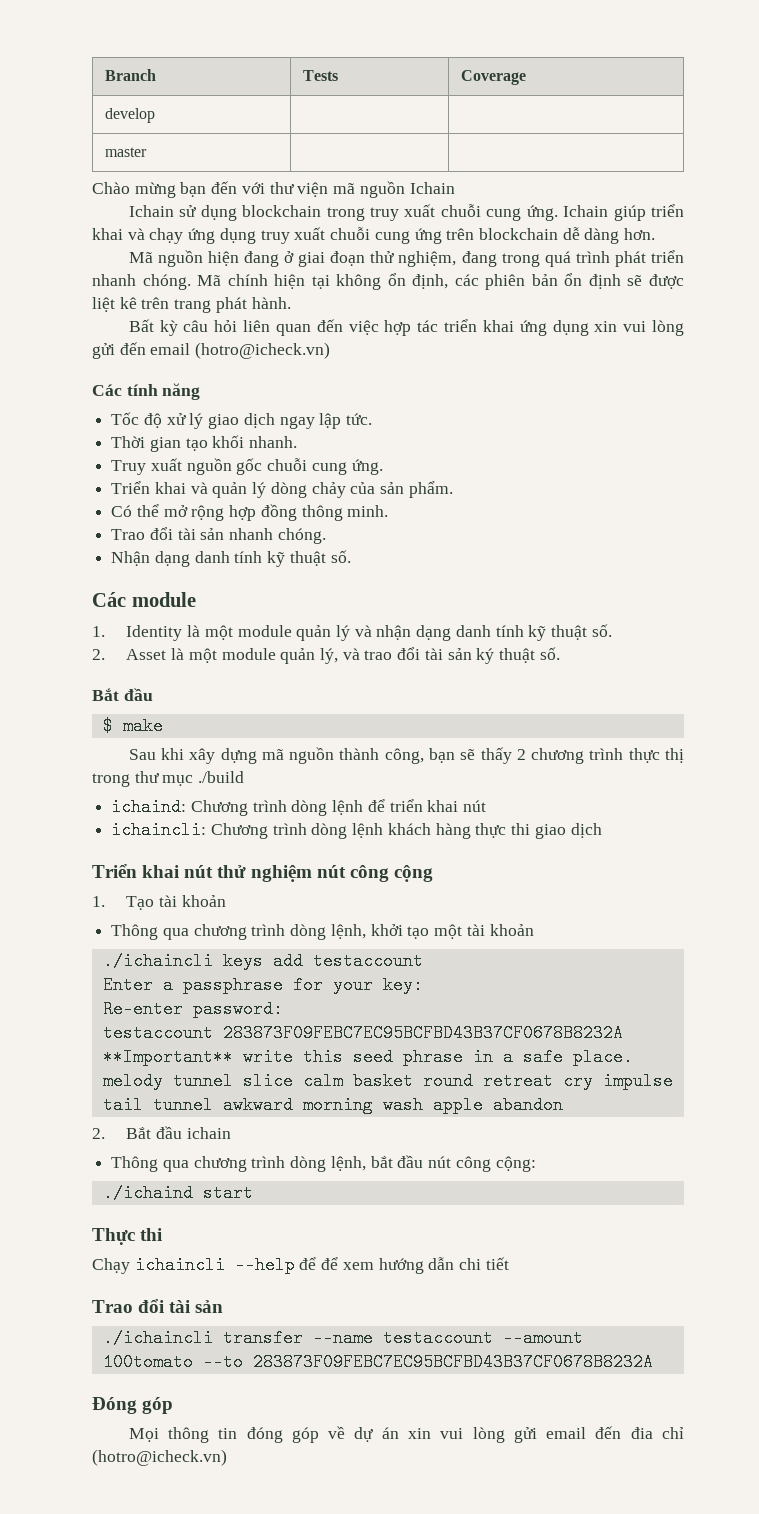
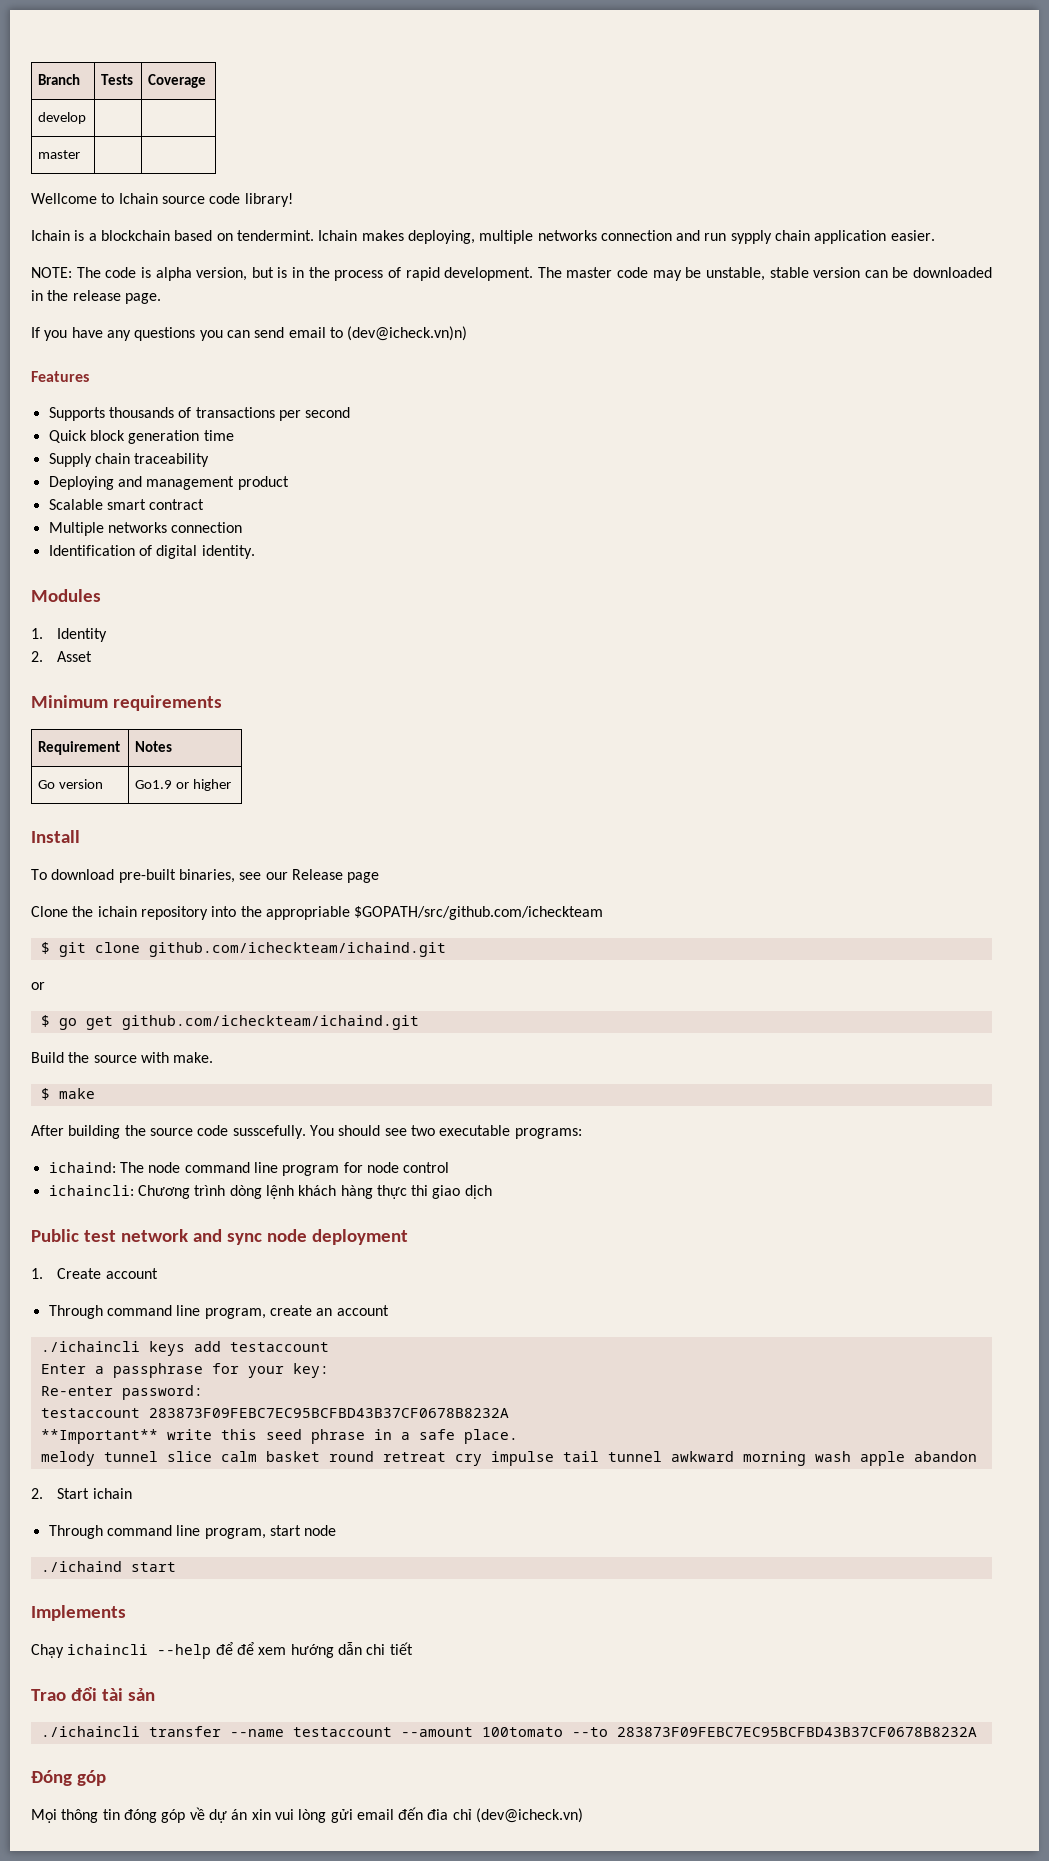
- Chào mừng bạn đến với thư viện mã nguồn Ichain
- Ichain sử dụng blockchain trong truy xuất chuỗi cung ứng. Ichain giúp triển khai và chạy ứng dụng truy xuất chuỗi cung ứng trên blockchain dễ dàng hơn.
- Mã nguồn hiện đang ở giai đoạn thử nghiệm, đang trong quá trình phát triển nhanh chóng. Mã chính hiện tại không ổn định, các phiên bản ổn định sẽ được liệt kê trên trang phát hành.
- Bất kỳ câu hỏi liên quan đến việc hợp tác triển khai ứng dụng xin vui lòng gửi đến email (hotro@icheck.vn)
- Các tính năng
- Tốc độ xử lý giao dịch ngay lập tức.
- Thời gian tạo khối nhanh.
- Truy xuất nguồn gốc chuỗi cung ứng.
- Triển khai và quản lý dòng chảy của sản phẩm.
- Có thể mở rộng hợp đồng thông minh.
- Trao đổi tài sản nhanh chóng.
- Nhận dạng danh tính kỹ thuật số.
- Các module
- 1. Identity là một module quản lý và nhận dạng danh tính kỹ thuật số.
- 2. Asset là một module quản lý, và trao đổi tài sản ký thuật số.
- Bắt đầu
+ Wellcome to Ichain source code library!
+ Ichain is a blockchain based on tendermint. Ichain makes deploying, multiple networks connection and run sypply chain application easier.
+ NOTE: The code is alpha version, but is in the process of rapid development. The master code may be unstable, stable version can be downloaded in the release page.
+ If you have any questions you can send email to (dev@icheck.vn)n)
+ Features
+ Supports thousands of transactions per second
+ Quick block generation time
+ Supply chain traceability
+ Deploying and management product
+ Scalable smart contract
+ Multiple networks connection
+ Identification of digital identity.
+ Modules
+ 1. Identity
+ 2. Asset
+ Minimum requirements
+ Requirement | Notes
+ Go version | Go1.9 or higher
+ Install
+ To download pre-built binaries, see our Release page
+ Clone the ichain repository into the appropriable $GOPATH/src/github.com/icheckteam
+ $ git clone github.com/icheckteam/ichaind.git
+ or
+ $ go get github.com/icheckteam/ichaind.git
+ Build the source with make.
  $ make
- Sau khi xây dựng mã nguồn thành công, bạn sẽ thấy 2 chương trình thực thị trong thư mục ./build
- ichaind: Chương trình dòng lệnh để triển khai nút
+ After building the source code susscefully. You should see two executable programs:
+ ichaind: The node command line program for node control
- Triển khai nút thử nghiệm nút công cộng
- 1. Tạo tài khoản
- Thông qua chương trình dòng lệnh, khởi tạo một tài khoản
+ Public test network and sync node deployment
+ 1. Create account
+ Through command line program, create an account
- 2. Bắt đầu ichain
+ 2. Start ichain
- Thông qua chương trình dòng lệnh, bắt đầu nút công cộng:
+ Through command line program, start node
- Thực thi
+ Implements
- Mọi thông tin đóng góp về dự án xin vui lòng gửi email đến đia chỉ (hotro@icheck.vn)
+ Mọi thông tin đóng góp về dự án xin vui lòng gửi email đến đia chỉ (dev@icheck.vn)

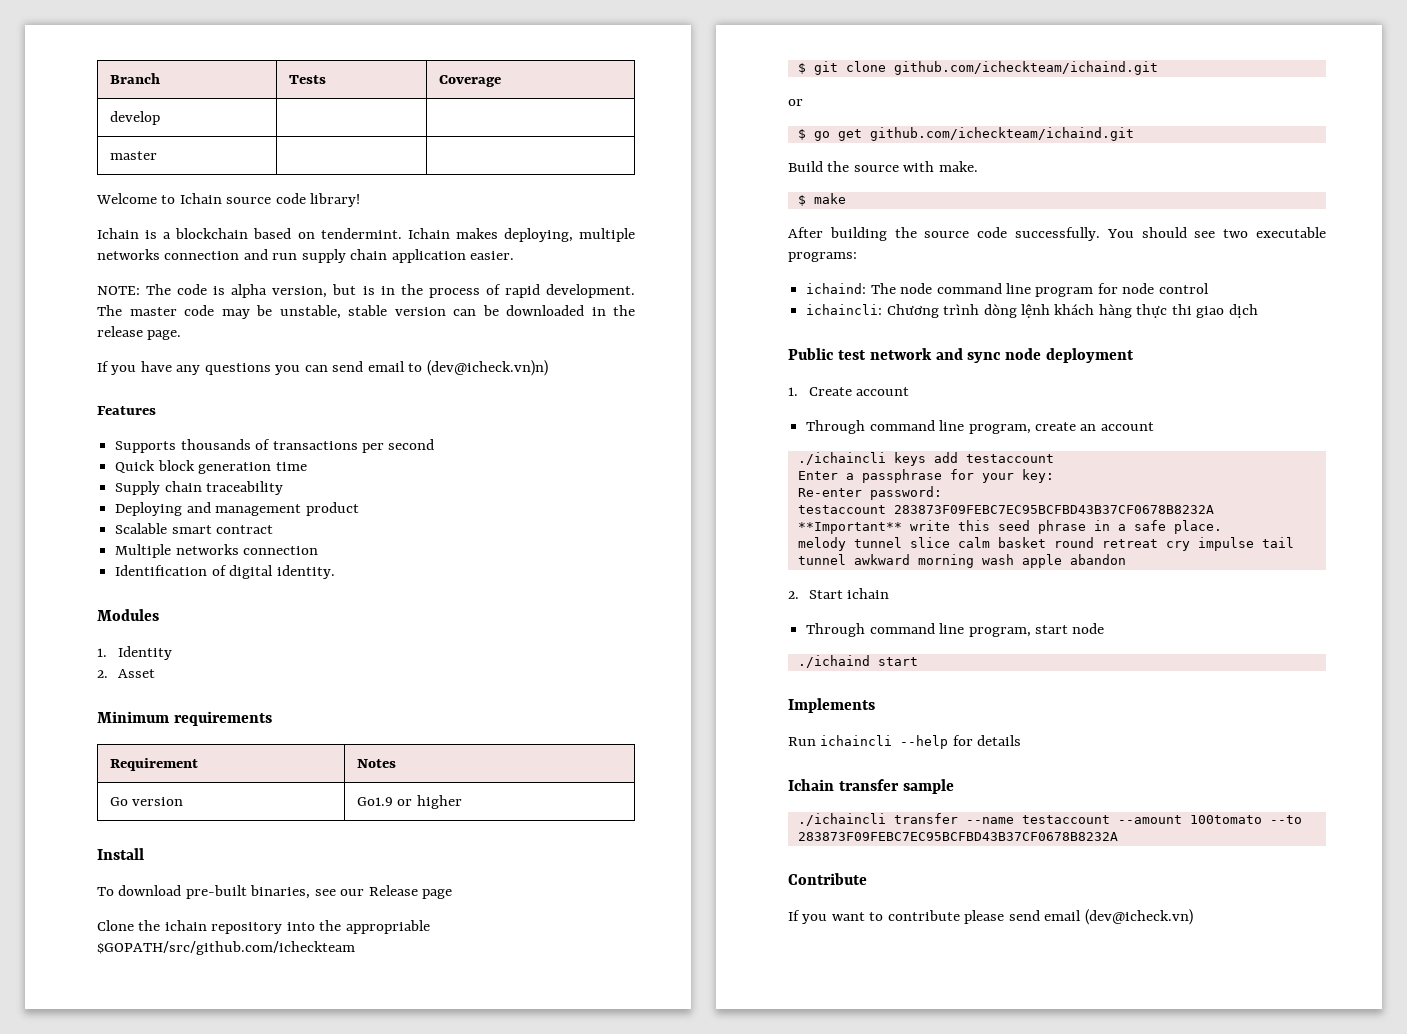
- Wellcome to Ichain source code library!
+ Welcome to Ichain source code library!
- Ichain makes deploying, multiple networks connection and run sypply chain application easier.
+ Ichain makes deploying, multiple networks connection and run supply chain application easier.
- After building the source code susscefully.
+ After building the source code successfully.
- Chạy ichaincli --help để để xem hướng dẫn chi tiết
- Trao đổi tài sản
+ Run ichaincli --help for details
+ Ichain transfer sample
- Đóng góp
- Mọi thông tin đóng góp về dự án xin vui lòng gửi email đến đia chỉ (dev@icheck.vn)
+ Contribute
+ If you want to contribute please send email (dev@icheck.vn)

